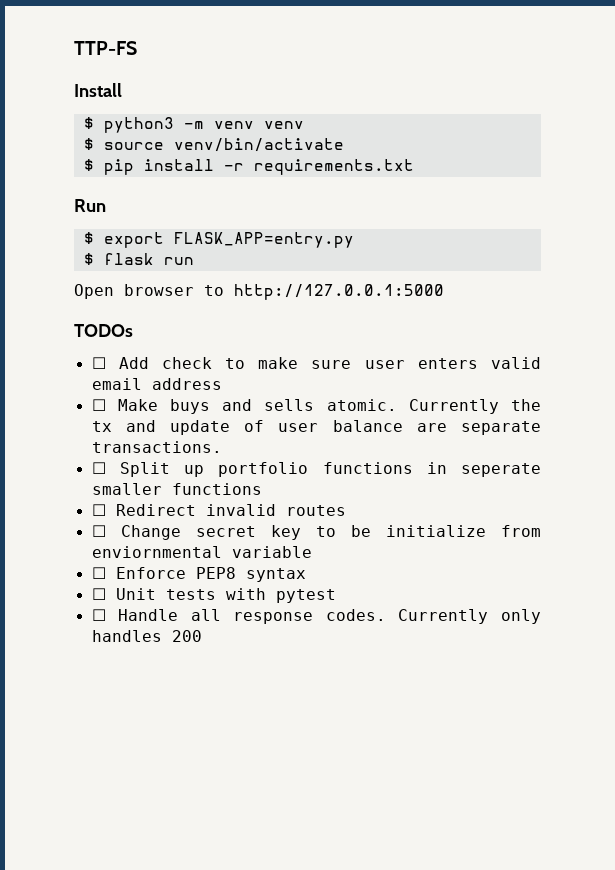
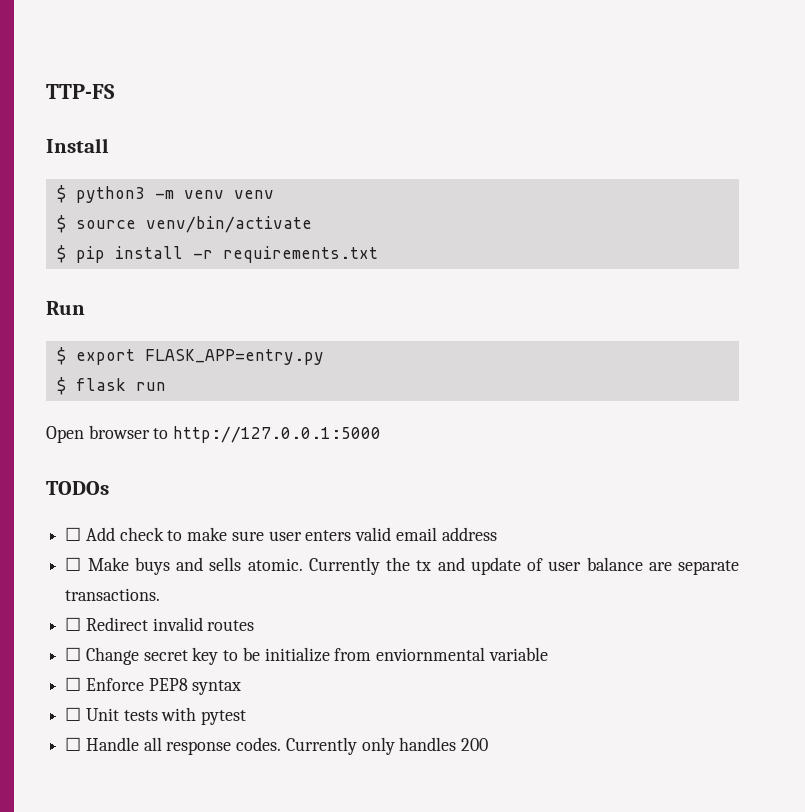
- ☐ Split up portfolio functions in seperate smaller functions

